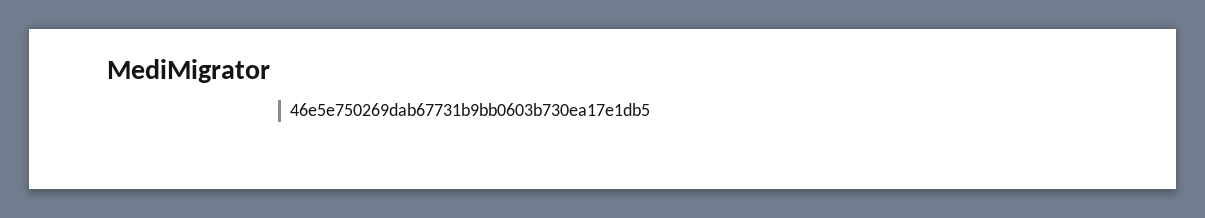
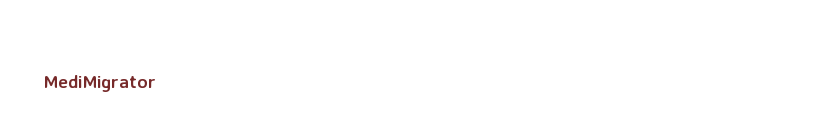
- 46e5e750269dab67731b9bb0603b730ea17e1db5

